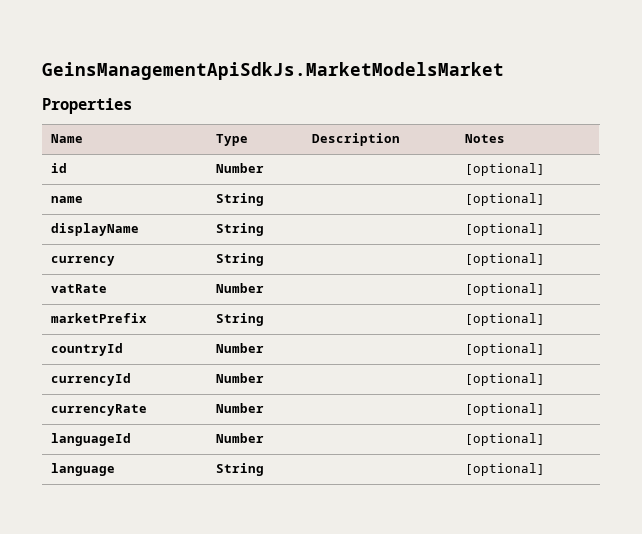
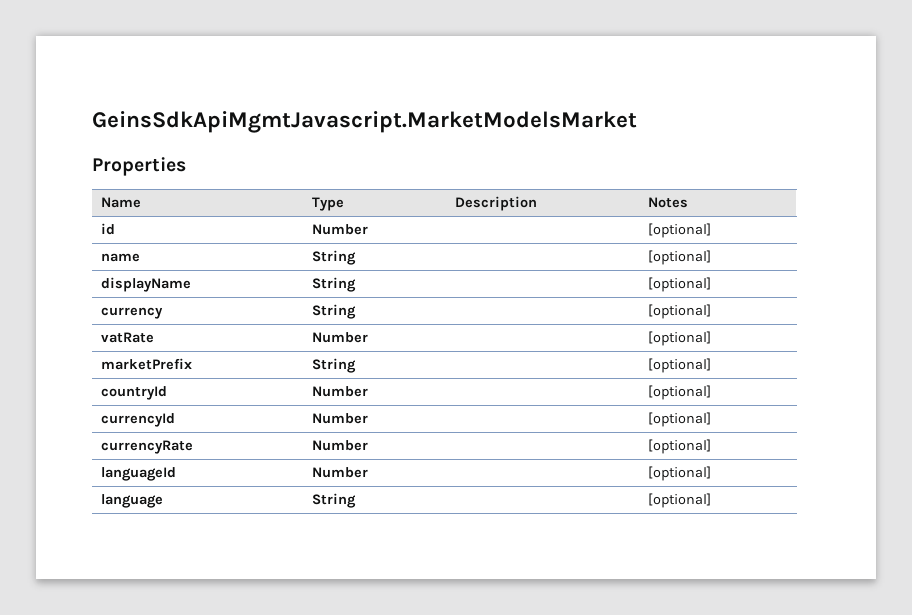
- GeinsManagementApiSdkJs.MarketModelsMarket
+ GeinsSdkApiMgmtJavascript.MarketModelsMarket

